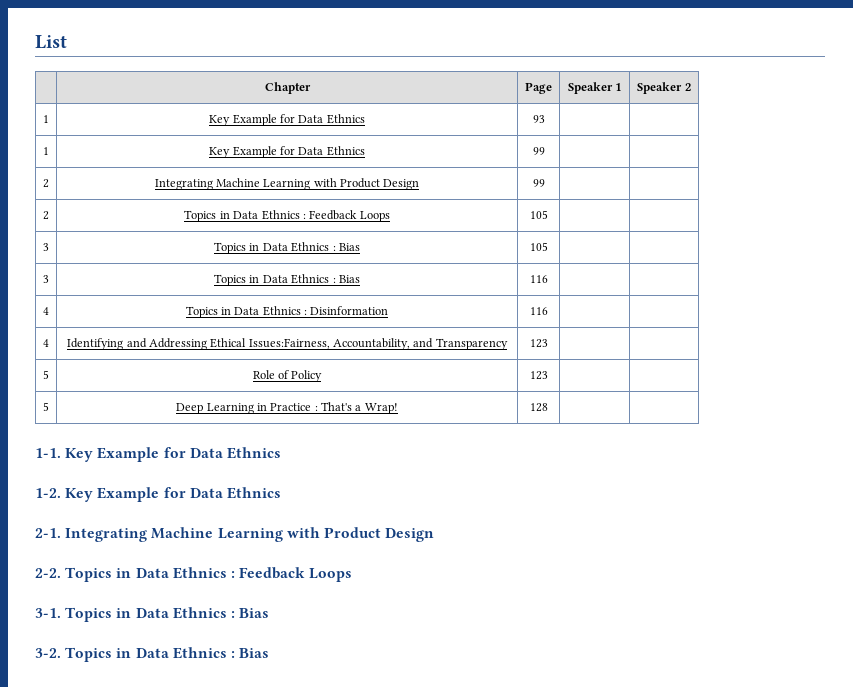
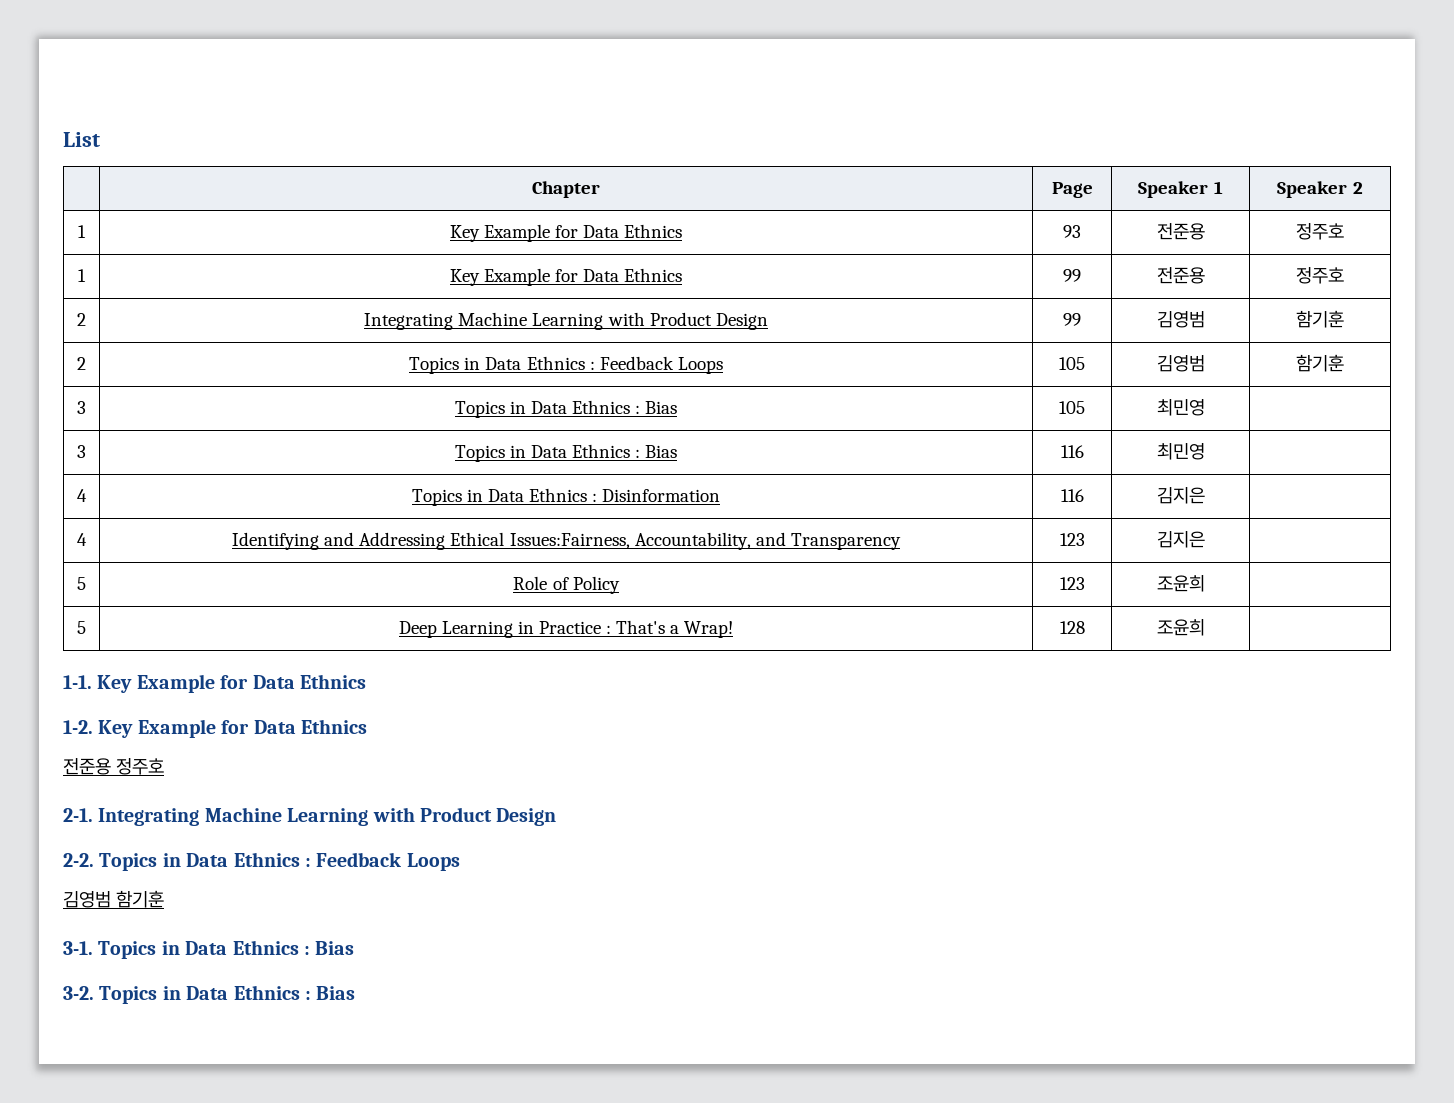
- 1 | Key Example for Data Ethnics | 93 | |
+ 1 | Key Example for Data Ethnics | 93 | 전준용 | 정주호
- 1 | Key Example for Data Ethnics | 99 | |
+ 1 | Key Example for Data Ethnics | 99 | 전준용 | 정주호
- 2 | Integrating Machine Learning with Product Design | 99 | |
+ 2 | Integrating Machine Learning with Product Design | 99 | 김영범 | 함기훈
- 2 | Topics in Data Ethnics : Feedback Loops | 105 | |
+ 2 | Topics in Data Ethnics : Feedback Loops | 105 | 김영범 | 함기훈
- 3 | Topics in Data Ethnics : Bias | 105 | |
+ 3 | Topics in Data Ethnics : Bias | 105 | 최민영 |
- 3 | Topics in Data Ethnics : Bias | 116 | |
+ 3 | Topics in Data Ethnics : Bias | 116 | 최민영 |
- 4 | Topics in Data Ethnics : Disinformation | 116 | |
+ 4 | Topics in Data Ethnics : Disinformation | 116 | 김지은 |
- 4 | Identifying and Addressing Ethical Issues:Fairness, Accountability, and Transparency | 123 | |
+ 4 | Identifying and Addressing Ethical Issues:Fairness, Accountability, and Transparency | 123 | 김지은 |
- 5 | Role of Policy | 123 | |
+ 5 | Role of Policy | 123 | 조윤희 |
- 5 | Deep Learning in Practice : That's a Wrap! | 128 | |
+ 5 | Deep Learning in Practice : That's a Wrap! | 128 | 조윤희 |
+ 전준용 정주호
+ 김영범 함기훈

